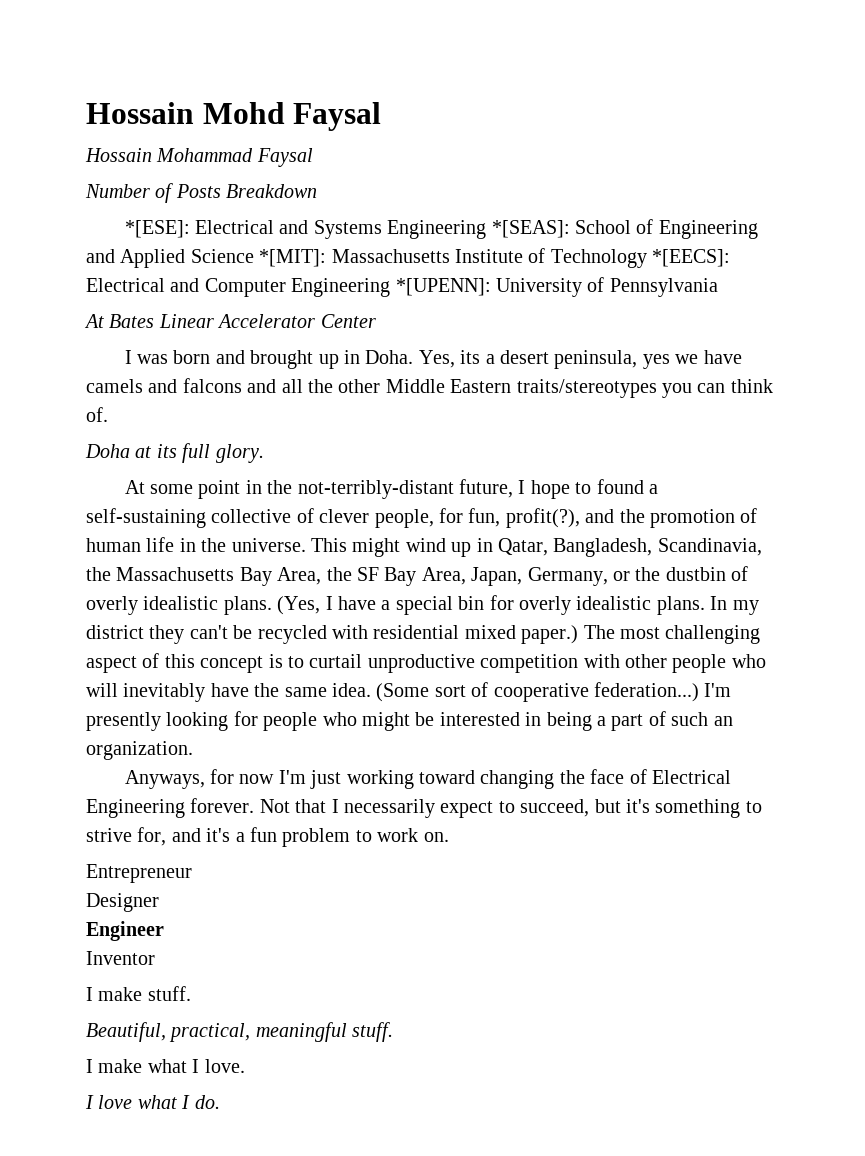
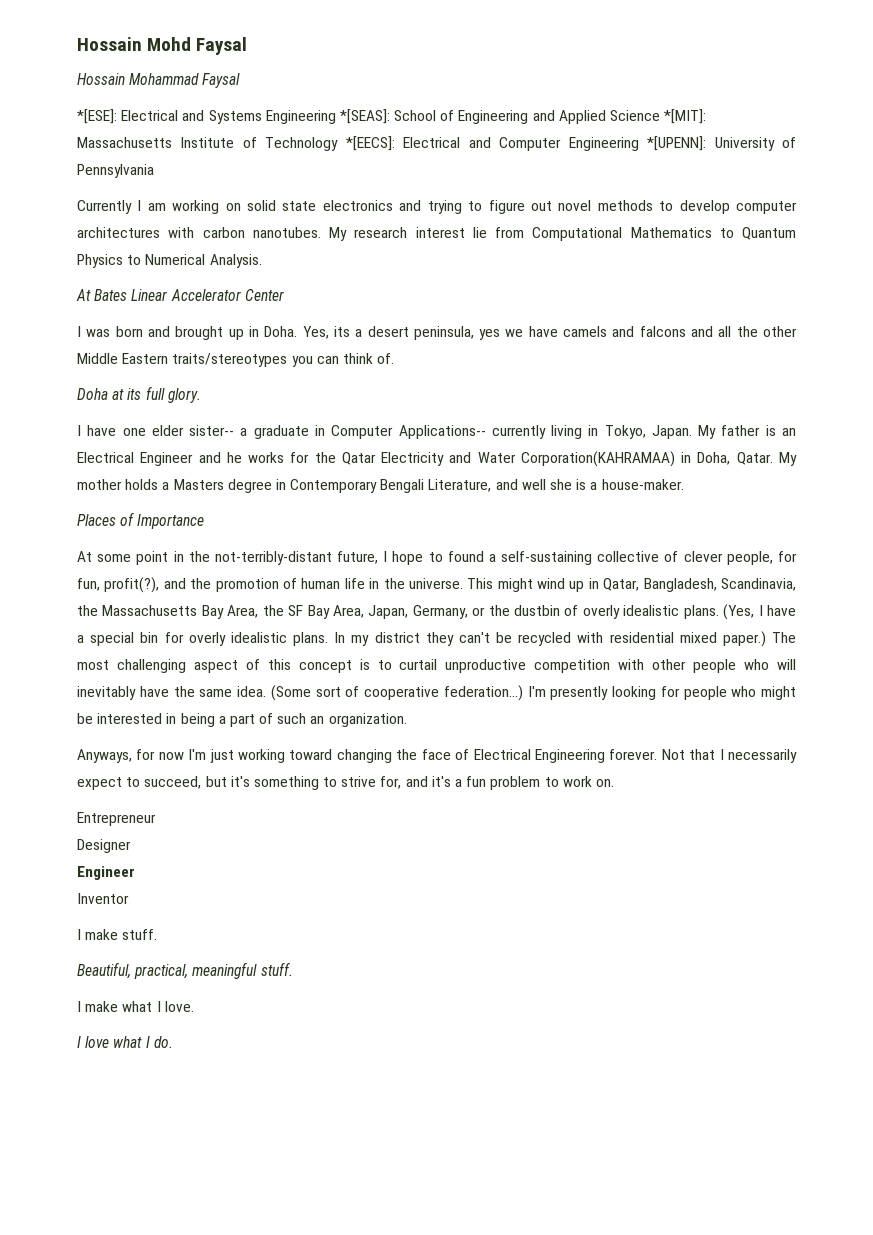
- Number of Posts Breakdown
+ Currently I am working on solid state electronics and trying to figure out novel methods to develop computer architectures with carbon nanotubes. My research interest lie from Computational Mathematics to Quantum Physics to Numerical Analysis.
+ I have one elder sister-- a graduate in Computer Applications-- currently living in Tokyo, Japan. My father is an Electrical Engineer and he works for the Qatar Electricity and Water Corporation(KAHRAMAA) in Doha, Qatar. My mother holds a Masters degree in Contemporary Bengali Literature, and well she is a house-maker.
+ Places of Importance

